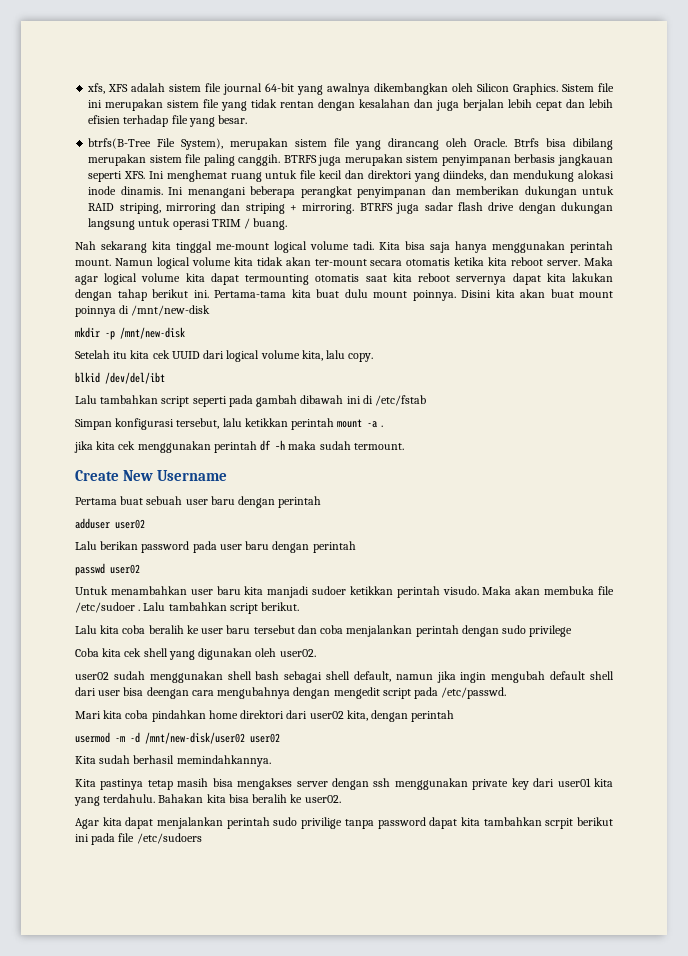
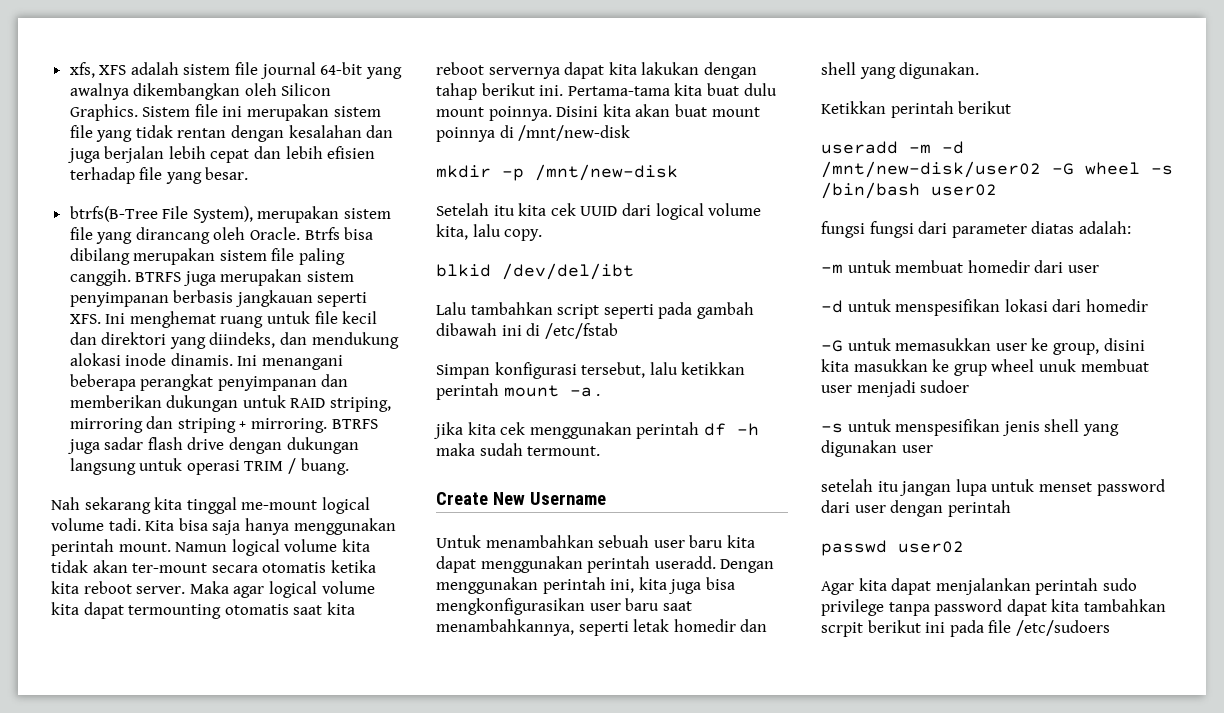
- Pertama buat sebuah user baru dengan perintah
- adduser user02
- Lalu berikan password pada user baru dengan perintah
+ Untuk menambahkan sebuah user baru kita dapat menggunakan perintah useradd. Dengan menggunakan perintah ini, kita juga bisa mengkonfigurasikan user baru saat menambahkannya, seperti letak homedir dan shell yang digunakan.
+ Ketikkan perintah berikut
+ useradd -m -d /mnt/new-disk/user02 -G wheel -s /bin/bash user02
+ fungsi fungsi dari parameter diatas adalah:
+ -m untuk membuat homedir dari user
+ -d untuk menspesifikan lokasi dari homedir
+ -G untuk memasukkan user ke group, disini kita masukkan ke grup wheel unuk membuat user menjadi sudoer
+ -s untuk menspesifikan jenis shell yang digunakan user
+ setelah itu jangan lupa untuk menset password dari user dengan perintah
  passwd user02
- Untuk menambahkan user baru kita manjadi sudoer ketikkan perintah visudo. Maka akan membuka file /etc/sudoer . Lalu tambahkan script berikut.
- Lalu kita coba beralih ke user baru tersebut dan coba menjalankan perintah dengan sudo privilege
- Coba kita cek shell yang digunakan oleh user02.
- user02 sudah menggunakan shell bash sebagai shell default, namun jika ingin mengubah default shell dari user bisa deengan cara mengubahnya dengan mengedit script pada /etc/passwd.
- Mari kita coba pindahkan home direktori dari user02 kita, dengan perintah
- usermod -m -d /mnt/new-disk/user02 user02
- Kita sudah berhasil memindahkannya.
- Kita pastinya tetap masih bisa mengakses server dengan ssh menggunakan private key dari user01 kita yang terdahulu. Bahakan kita bisa beralih ke user02.
- Agar kita dapat menjalankan perintah sudo privilige tanpa password dapat kita tambahkan scrpit berikut ini pada file /etc/sudoers
+ Agar kita dapat menjalankan perintah sudo privilege tanpa password dapat kita tambahkan scrpit berikut ini pada file /etc/sudoers

